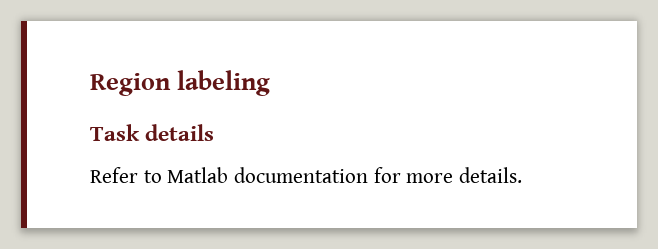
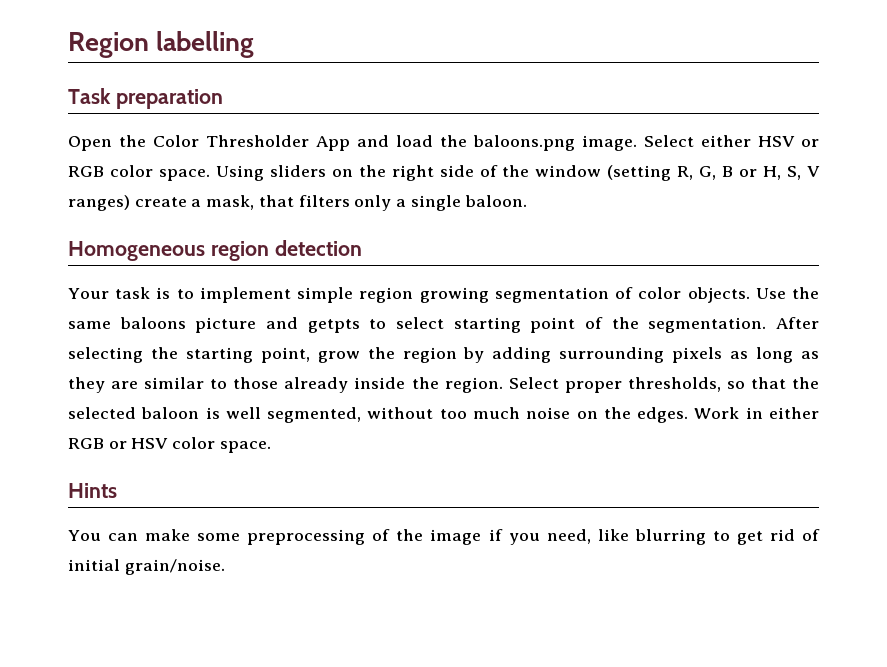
- Region labeling
+ Region labelling
- Task details
- Refer to Matlab documentation for more details.
+ Task preparation
+ Open the Color Thresholder App and load the baloons.png image. Select either HSV or RGB color space. Using sliders on the right side of the window (setting R, G, B or H, S, V ranges) create a mask, that filters only a single baloon.
+ Homogeneous region detection
+ Your task is to implement simple region growing segmentation of color objects. Use the same baloons picture and getpts to select starting point of the segmentation. After selecting the starting point, grow the region by adding surrounding pixels as long as they are similar to those already inside the region. Select proper thresholds, so that the selected baloon is well segmented, without too much noise on the edges. Work in either RGB or HSV color space.
+ Hints
+ You can make some preprocessing of the image if you need, like blurring to get rid of initial grain/noise.

